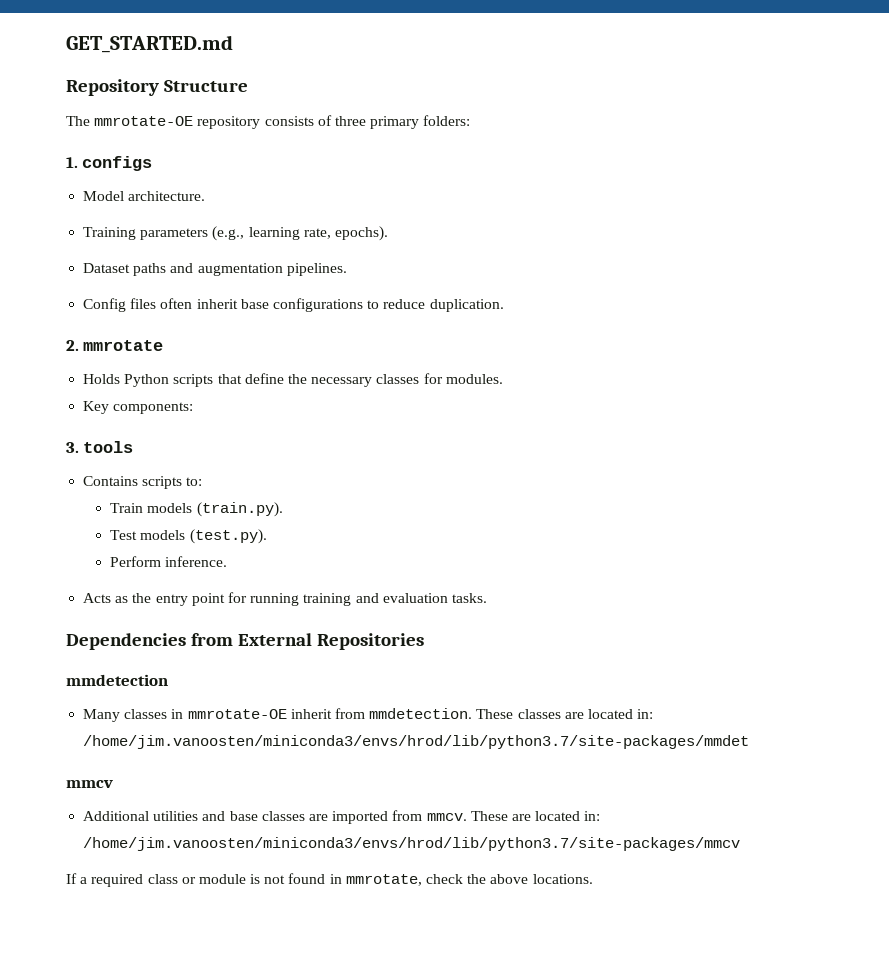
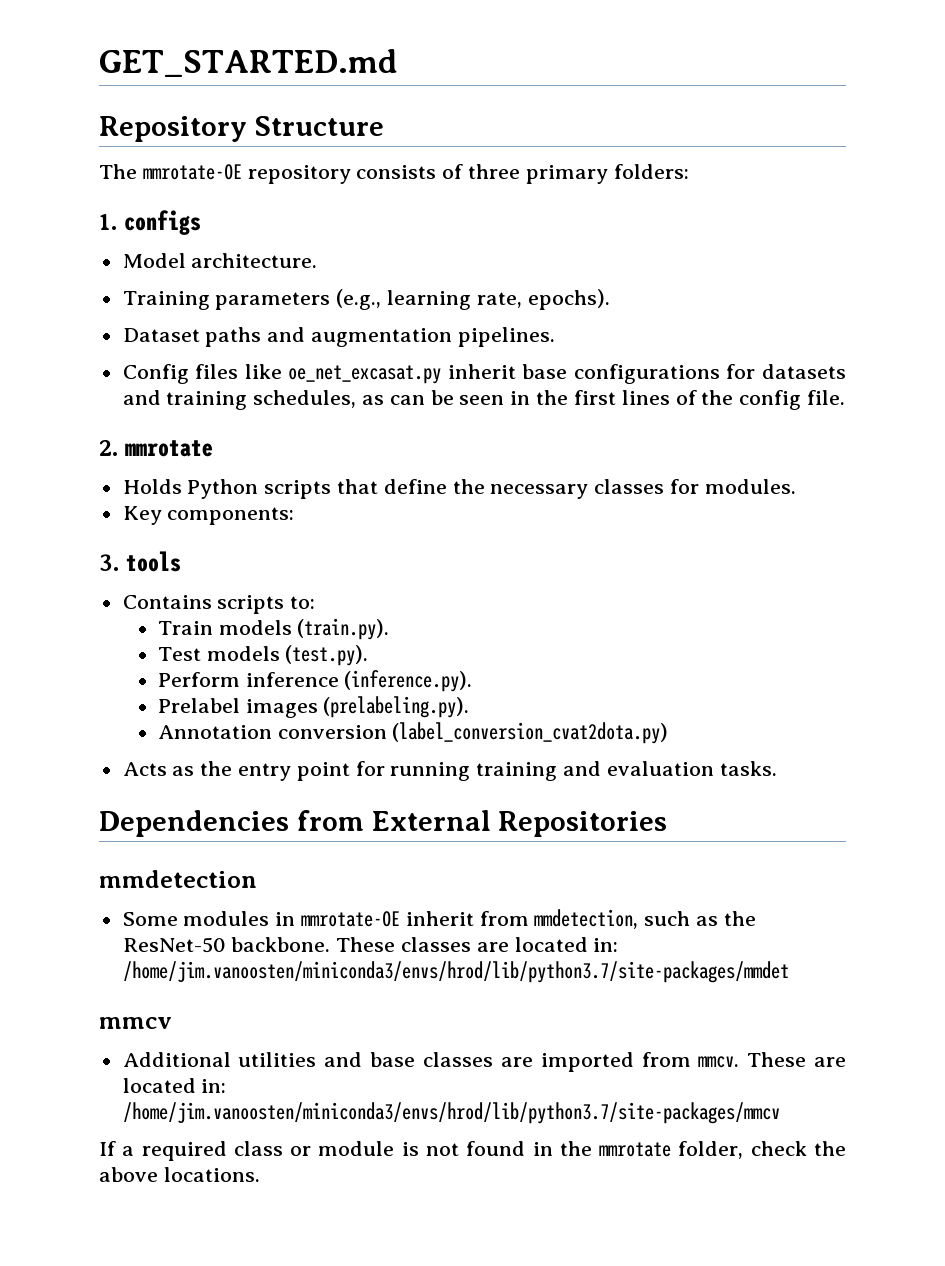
- Config files often inherit base configurations to reduce duplication.
+ Config files like oe_net_excasat.py inherit base configurations for datasets and training schedules, as can be seen in the first lines of the config file.
- Perform inference.
+ Perform inference (inference.py).
+ Prelabel images (prelabeling.py).
+ Annotation conversion (label_conversion_cvat2dota.py)
- Many classes in mmrotate-OE inherit from mmdetection.
+ Some modules in mmrotate-OE inherit from mmdetection, such as the ResNet-50 backbone.
- If a required class or module is not found in mmrotate, check the above locations.
+ If a required class or module is not found in the mmrotate folder, check the above locations.

